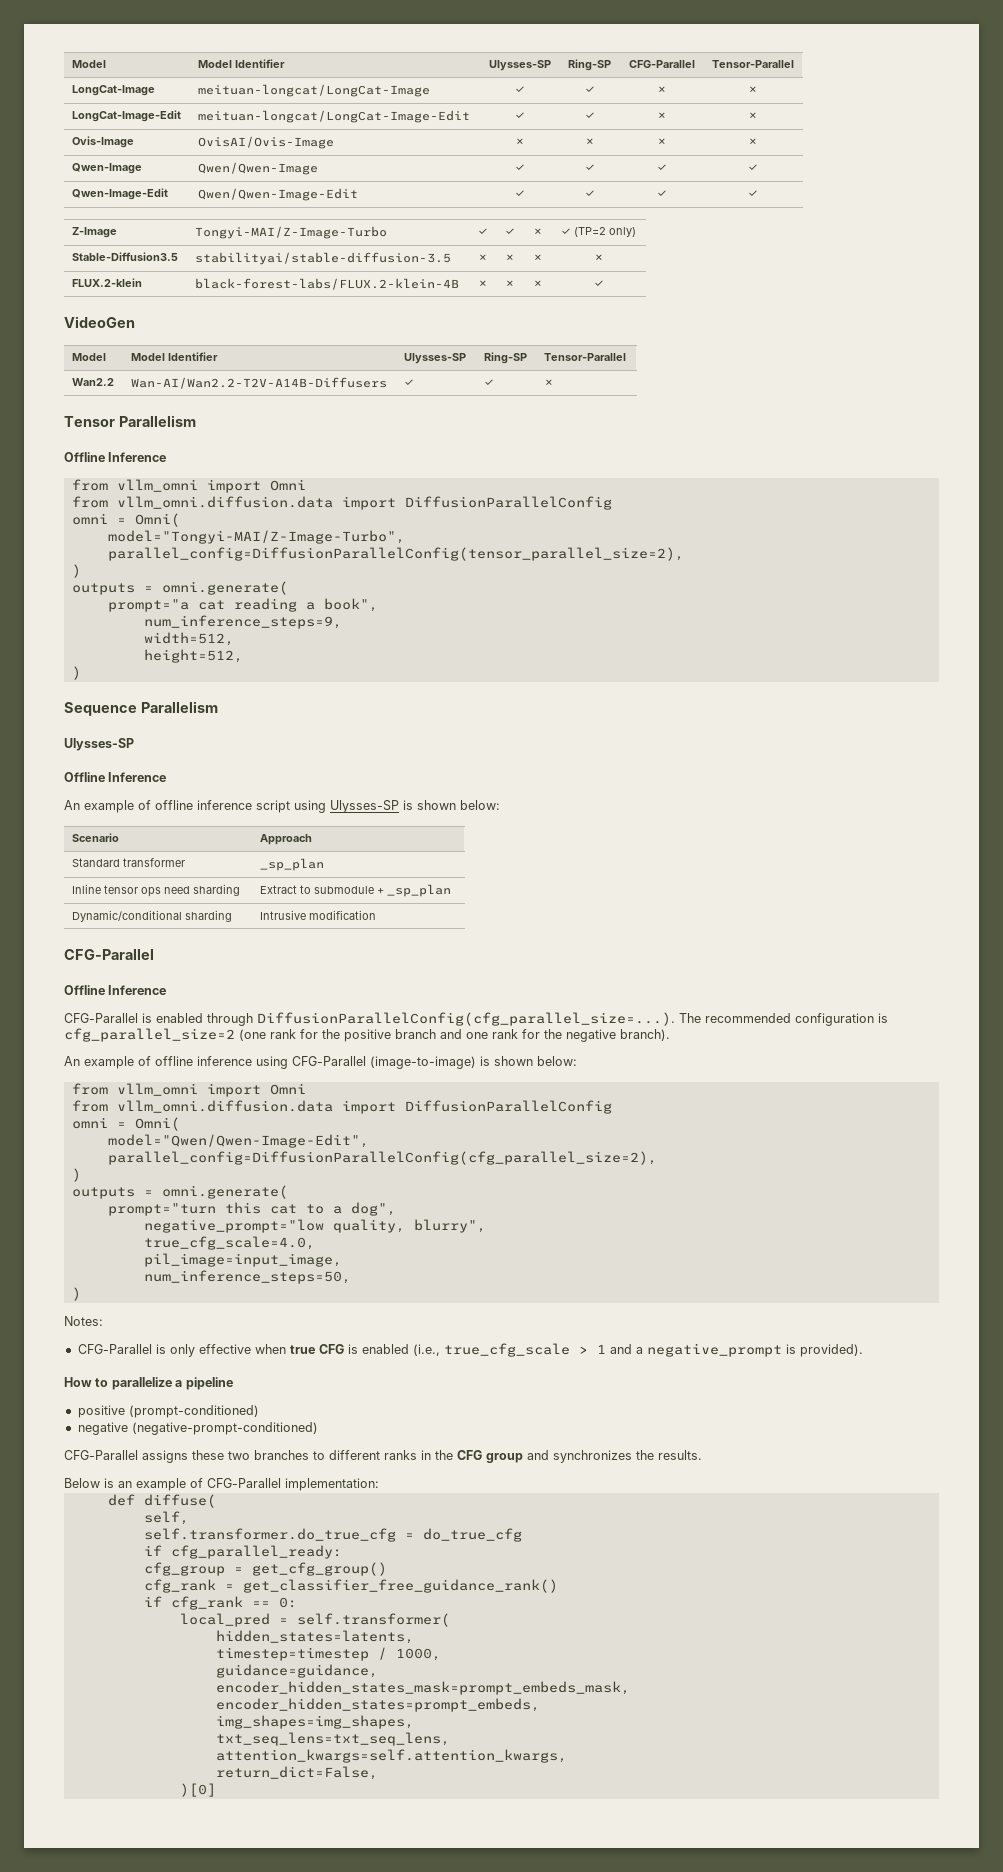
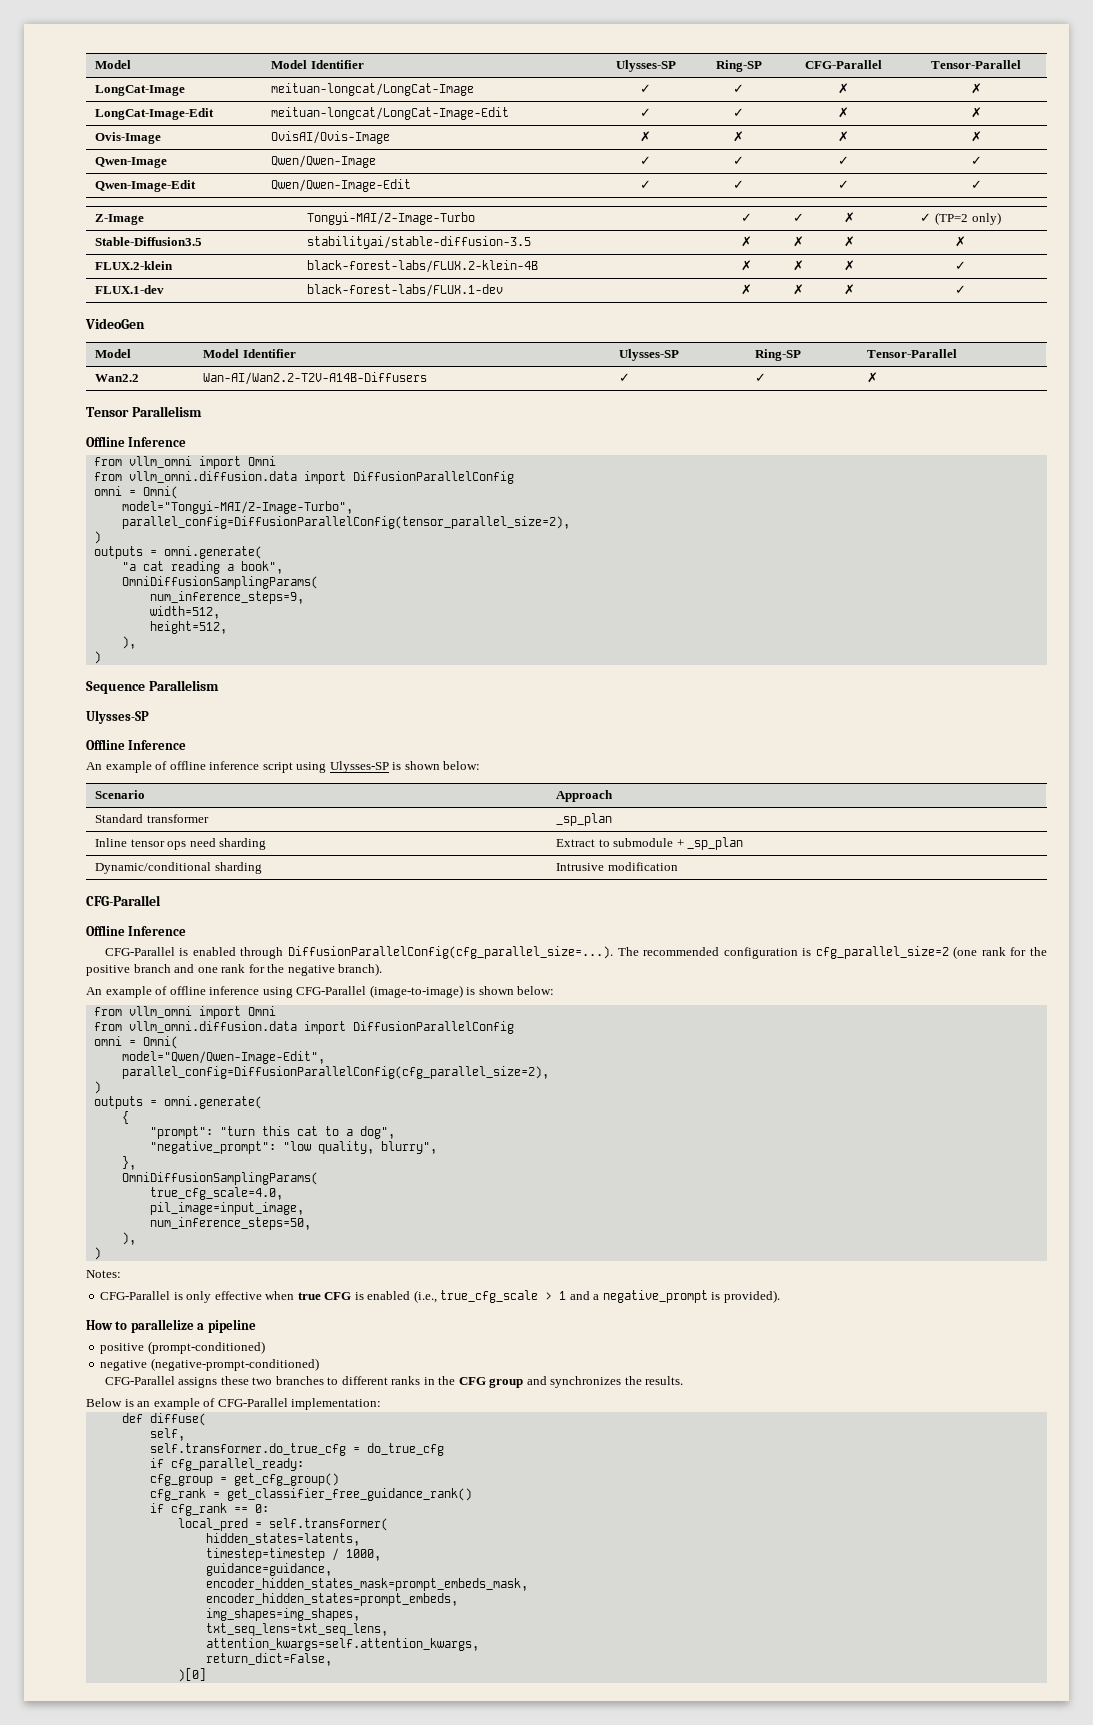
+ FLUX.1-dev | black-forest-labs/FLUX.1-dev | ✗ | ✗ | ✗ | ✓
- prompt="a cat reading a book",
+ "a cat reading a book",
+ OmniDiffusionSamplingParams(
  height=512,
+ ),
- prompt="turn this cat to a dog",
+ {
+ "prompt": "turn this cat to a dog",
- negative_prompt="low quality, blurry",
+ "negative_prompt": "low quality, blurry",
+ },
+ OmniDiffusionSamplingParams(
  num_inference_steps=50,
+ ),

